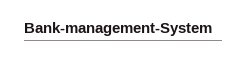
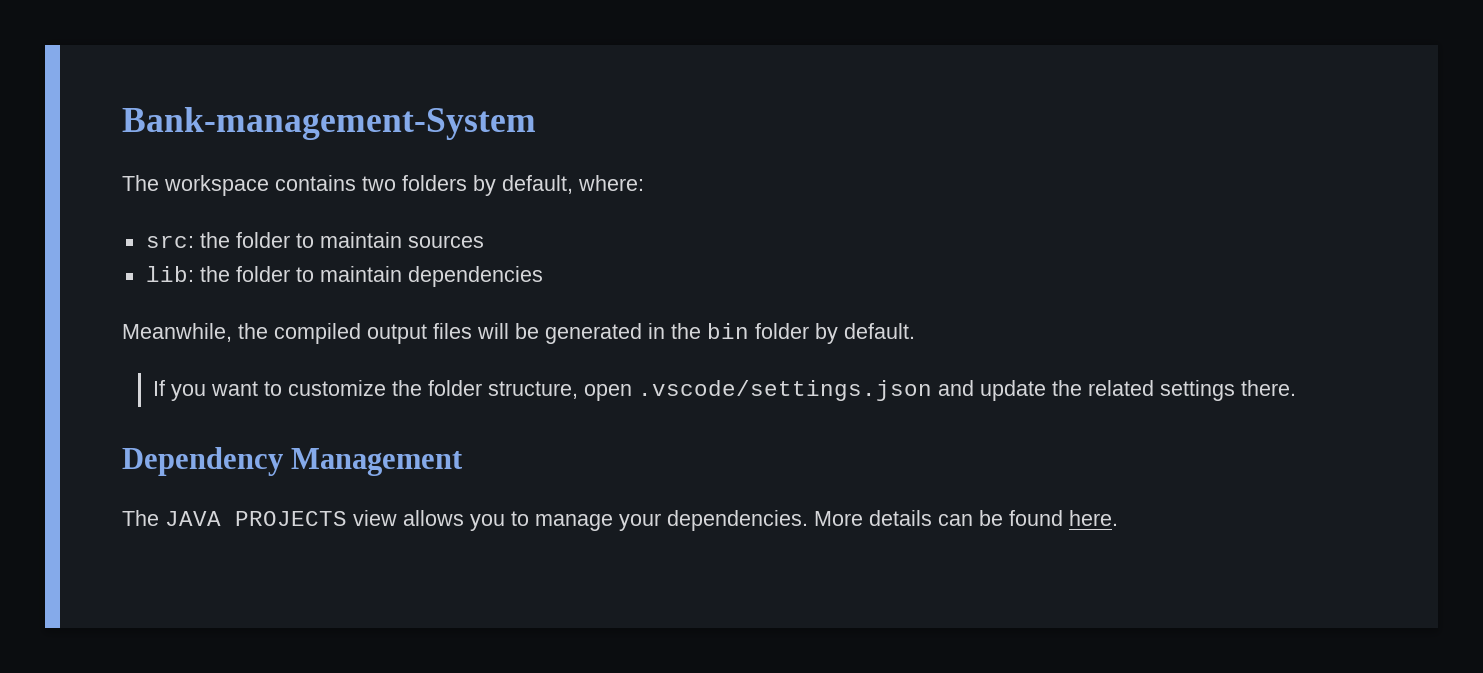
+ The workspace contains two folders by default, where:
+ src: the folder to maintain sources
+ lib: the folder to maintain dependencies
+ Meanwhile, the compiled output files will be generated in the bin folder by default.
+ If you want to customize the folder structure, open .vscode/settings.json and update the related settings there.
+ Dependency Management
+ The JAVA PROJECTS view allows you to manage your dependencies. More details can be found here.

